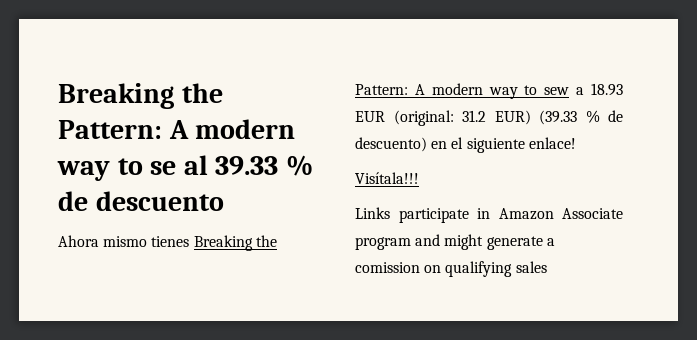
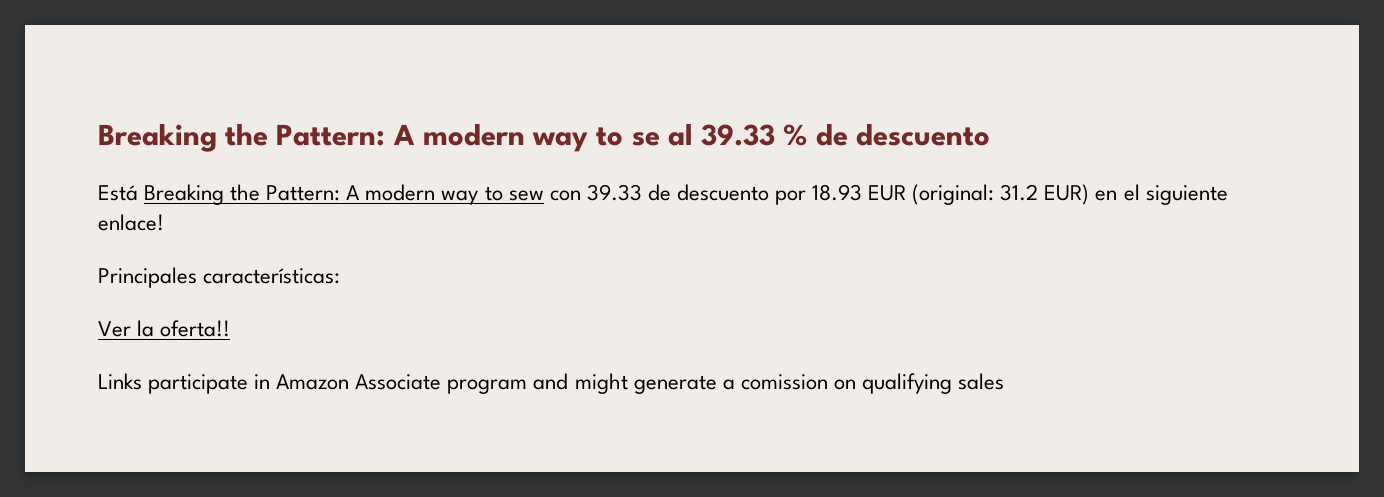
- Ahora mismo tienes Breaking the Pattern: A modern way to sew a 18.93 EUR (original: 31.2 EUR) (39.33 % de descuento) en el siguiente enlace!
+ Está Breaking the Pattern: A modern way to sew con 39.33 de descuento por 18.93 EUR (original: 31.2 EUR) en el siguiente enlace!
- Visítala!!!
+ Principales características:
+ Ver la oferta!!

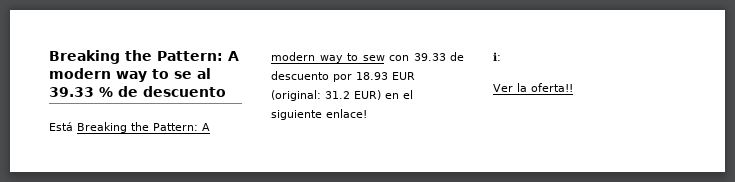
- Principales características:
+ ℹ:
- Links participate in Amazon Associate program and might generate a comission on qualifying sales

